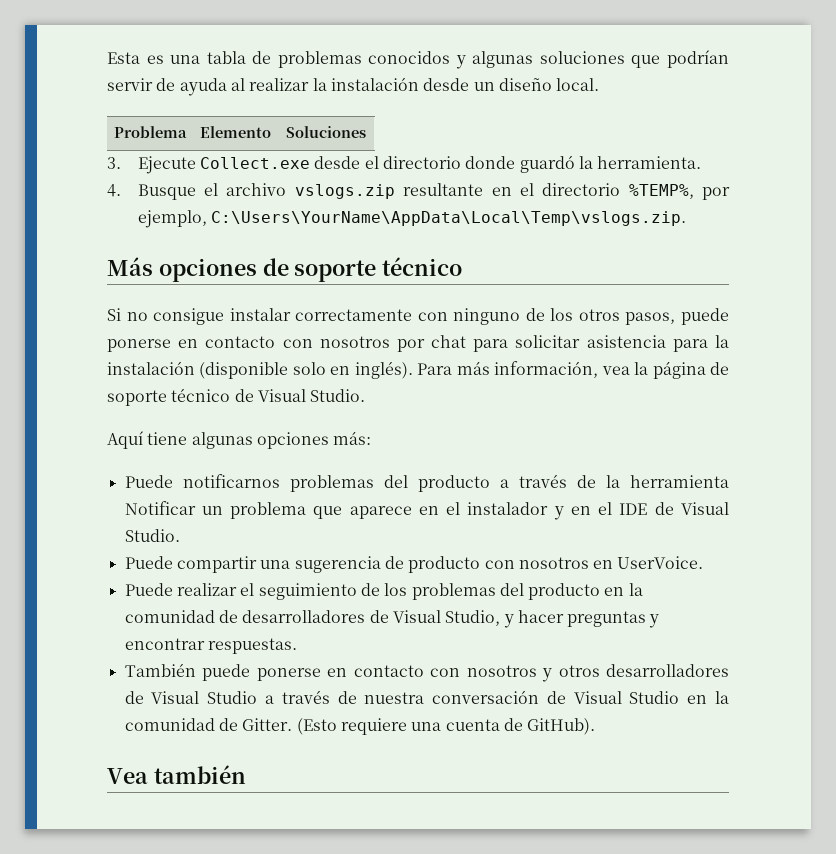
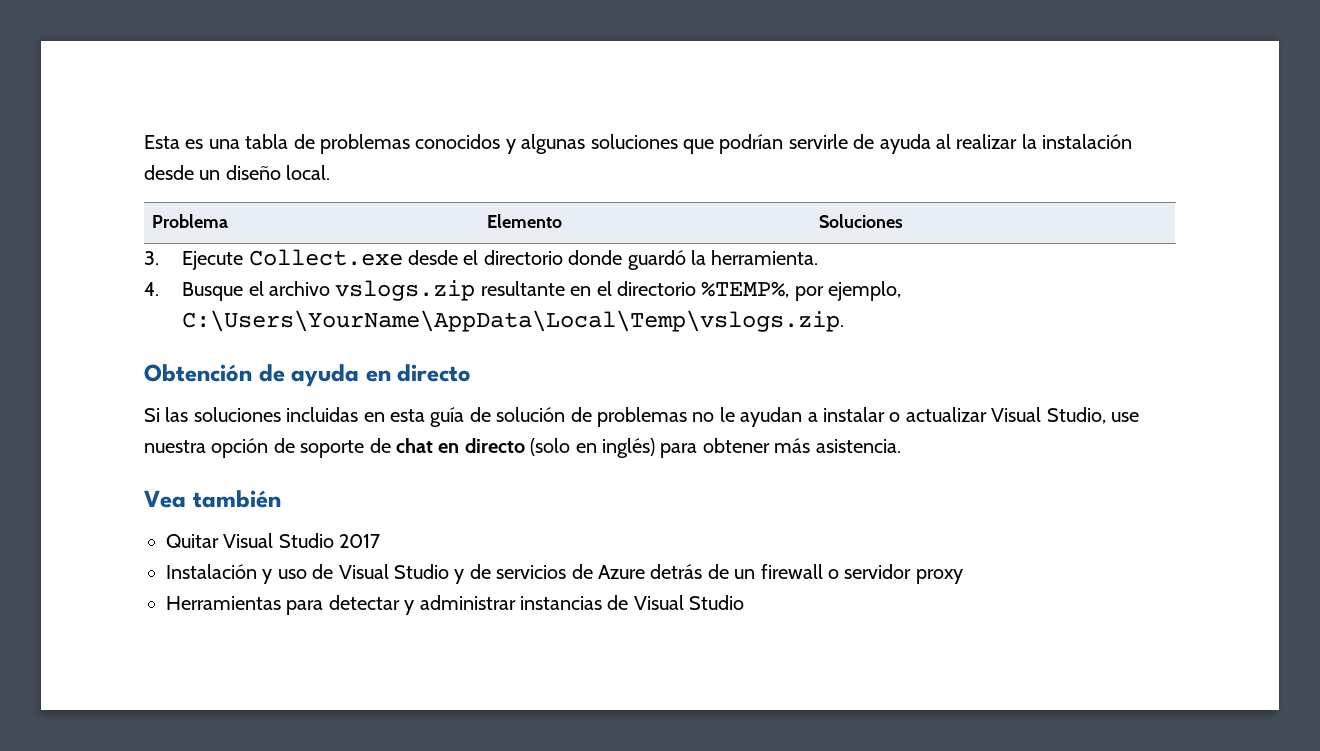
- Esta es una tabla de problemas conocidos y algunas soluciones que podrían servir de ayuda al realizar la instalación desde un diseño local.
+ Esta es una tabla de problemas conocidos y algunas soluciones que podrían servirle de ayuda al realizar la instalación desde un diseño local.
- Más opciones de soporte técnico
- Si no consigue instalar correctamente con ninguno de los otros pasos, puede ponerse en contacto con nosotros por chat para solicitar asistencia para la instalación (disponible solo en inglés). Para más información, vea la página de soporte técnico de Visual Studio.
- Aquí tiene algunas opciones más:
- Puede notificarnos problemas del producto a través de la herramienta Notificar un problema que aparece en el instalador y en el IDE de Visual Studio.
- Puede compartir una sugerencia de producto con nosotros en UserVoice.
- Puede realizar el seguimiento de los problemas del producto en la comunidad de desarrolladores de Visual Studio, y hacer preguntas y encontrar respuestas.
- También puede ponerse en contacto con nosotros y otros desarrolladores de Visual Studio a través de nuestra conversación de Visual Studio en la comunidad de Gitter. (Esto requiere una cuenta de GitHub).
+ Obtención de ayuda en directo
+ Si las soluciones incluidas en esta guía de solución de problemas no le ayudan a instalar o actualizar Visual Studio, use nuestra opción de soporte de chat en directo (solo en inglés) para obtener más asistencia.
  Vea también
+ Quitar Visual Studio 2017
+ Instalación y uso de Visual Studio y de servicios de Azure detrás de un firewall o servidor proxy
+ Herramientas para detectar y administrar instancias de Visual Studio

